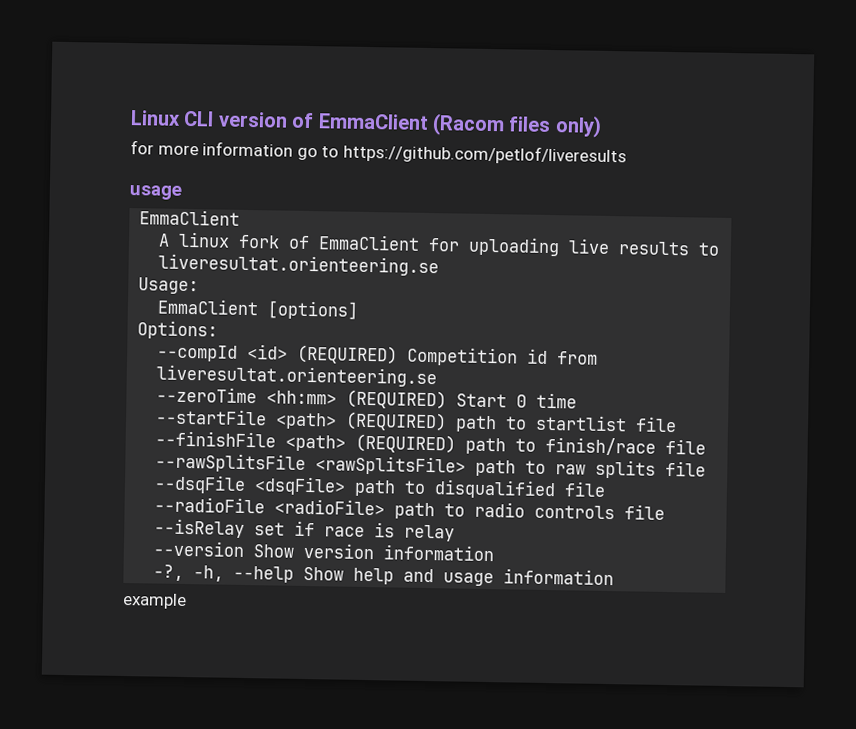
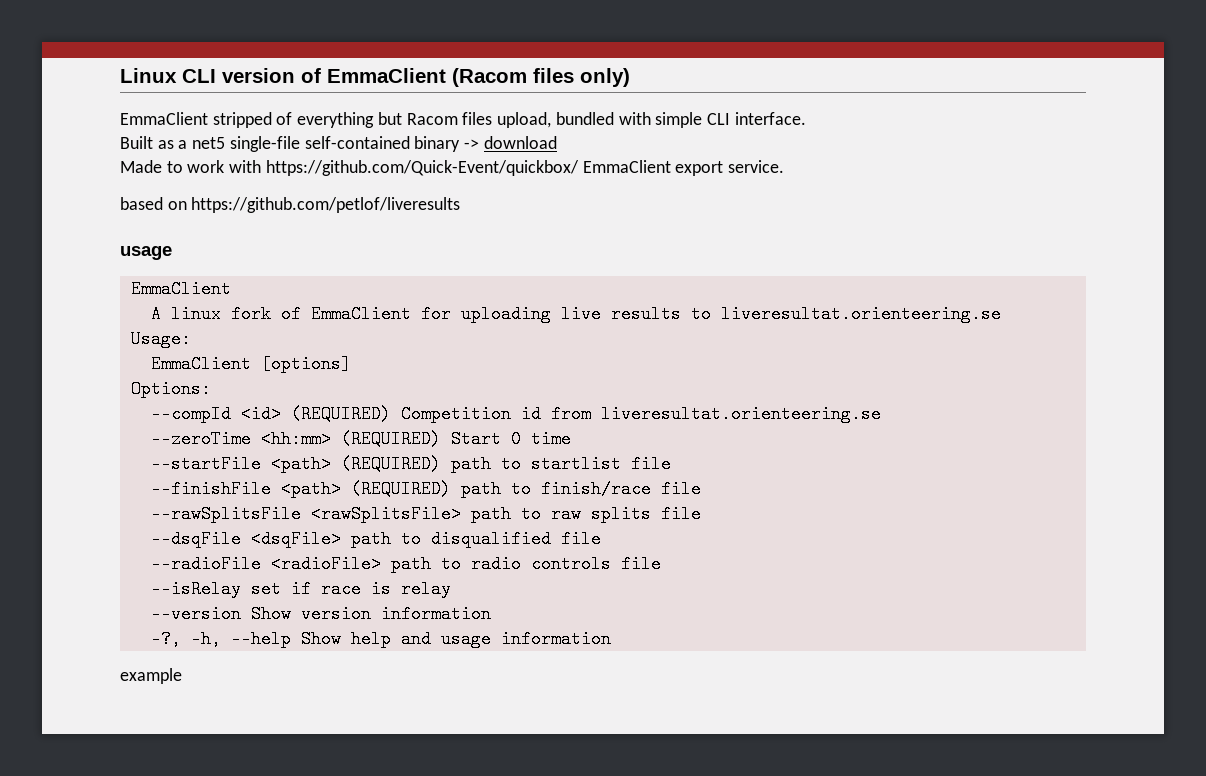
- for more information go to https://github.com/petlof/liveresults
+ EmmaClient stripped of everything but Racom files upload, bundled with simple CLI interface.
+ Built as a net5 single-file self-contained binary -> download
+ Made to work with https://github.com/Quick-Event/quickbox/ EmmaClient export service.
+ based on https://github.com/petlof/liveresults

